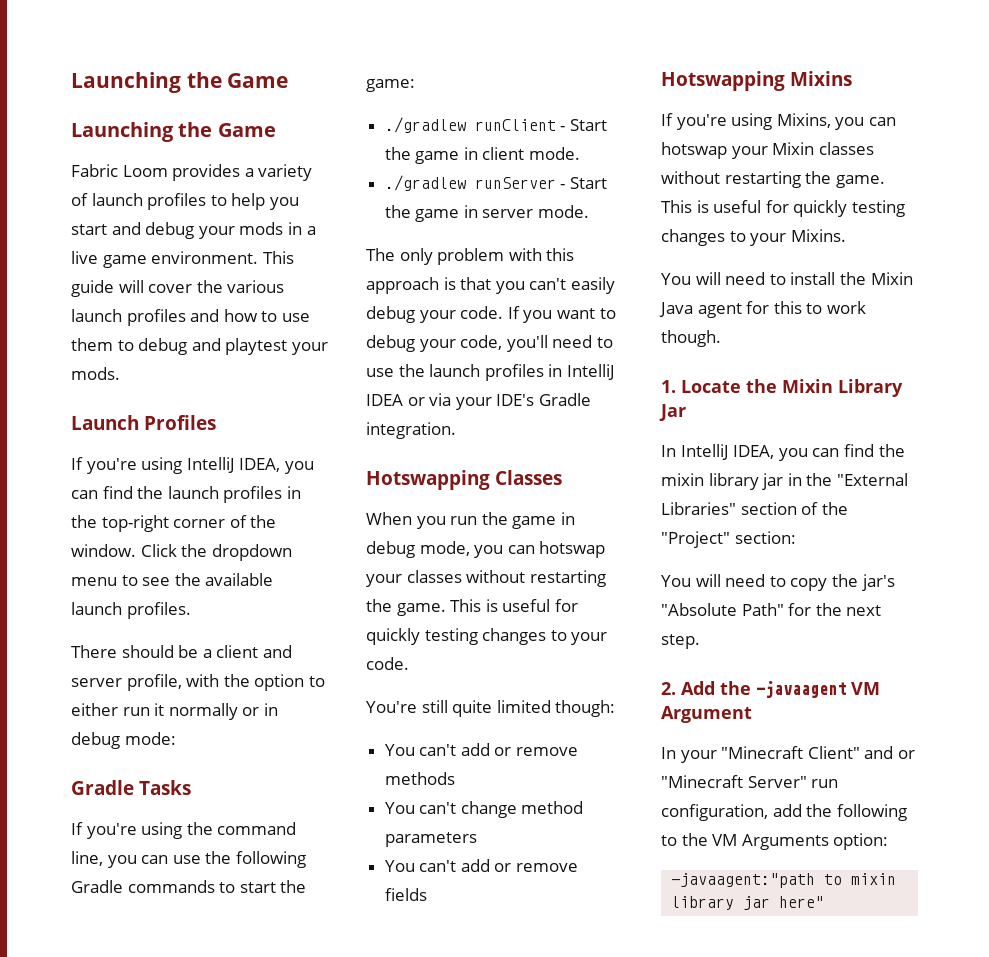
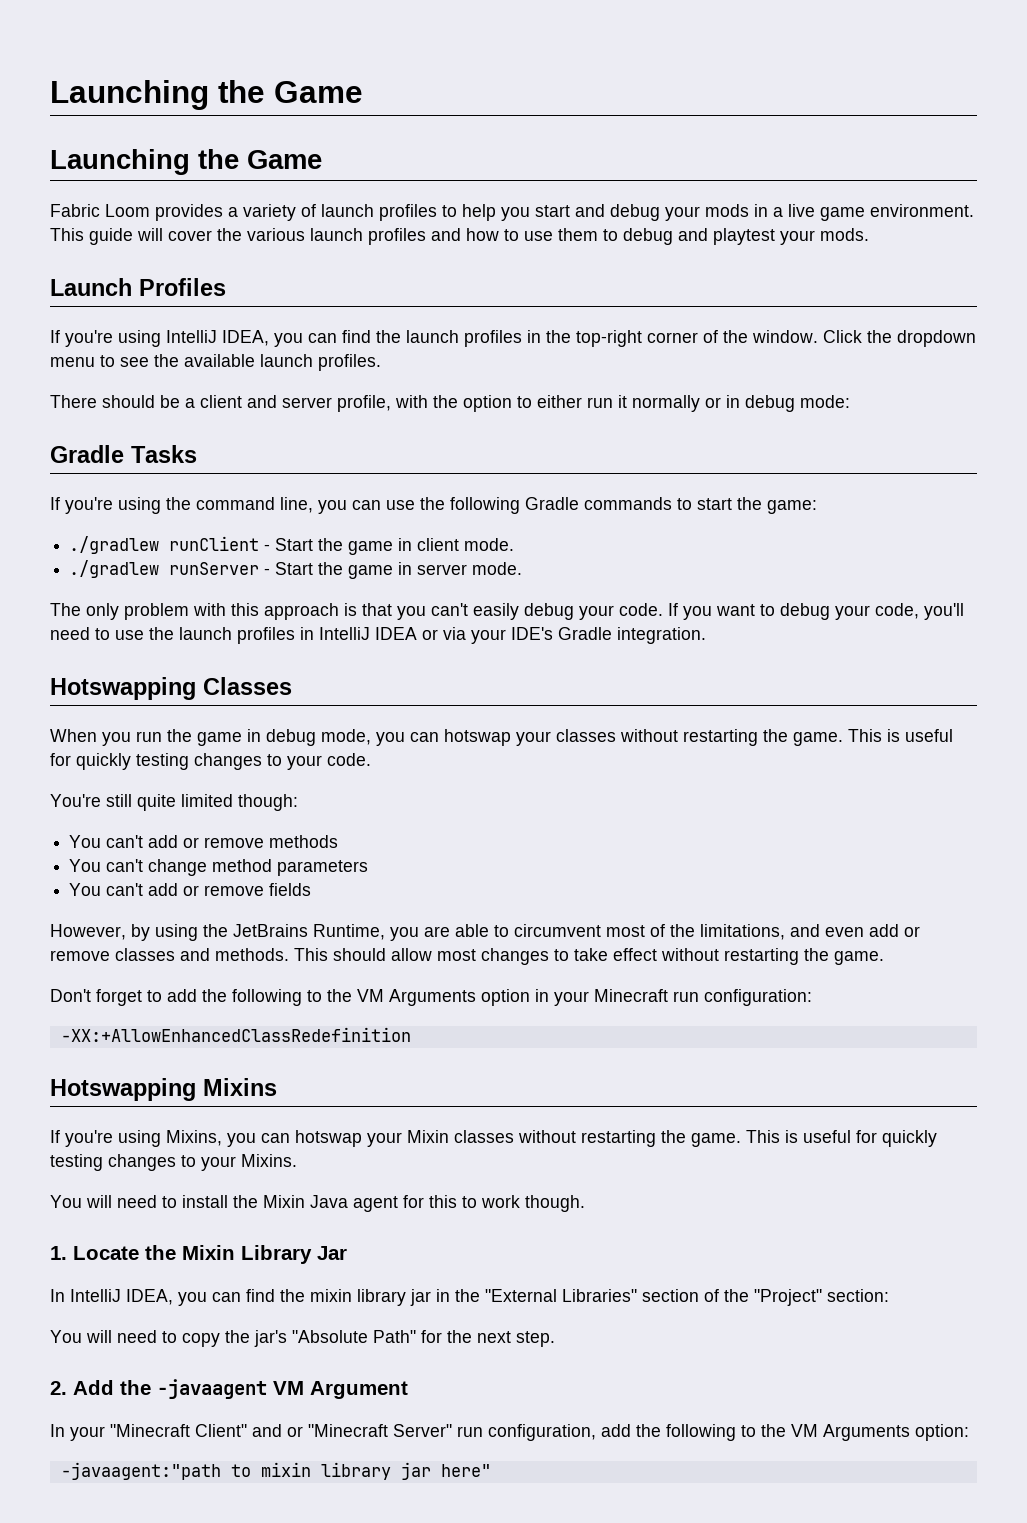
+ However, by using the JetBrains Runtime, you are able to circumvent most of the limitations, and even add or remove classes and methods. This should allow most changes to take effect without restarting the game.
+ Don't forget to add the following to the VM Arguments option in your Minecraft run configuration:
+ -XX:+AllowEnhancedClassRedefinition

